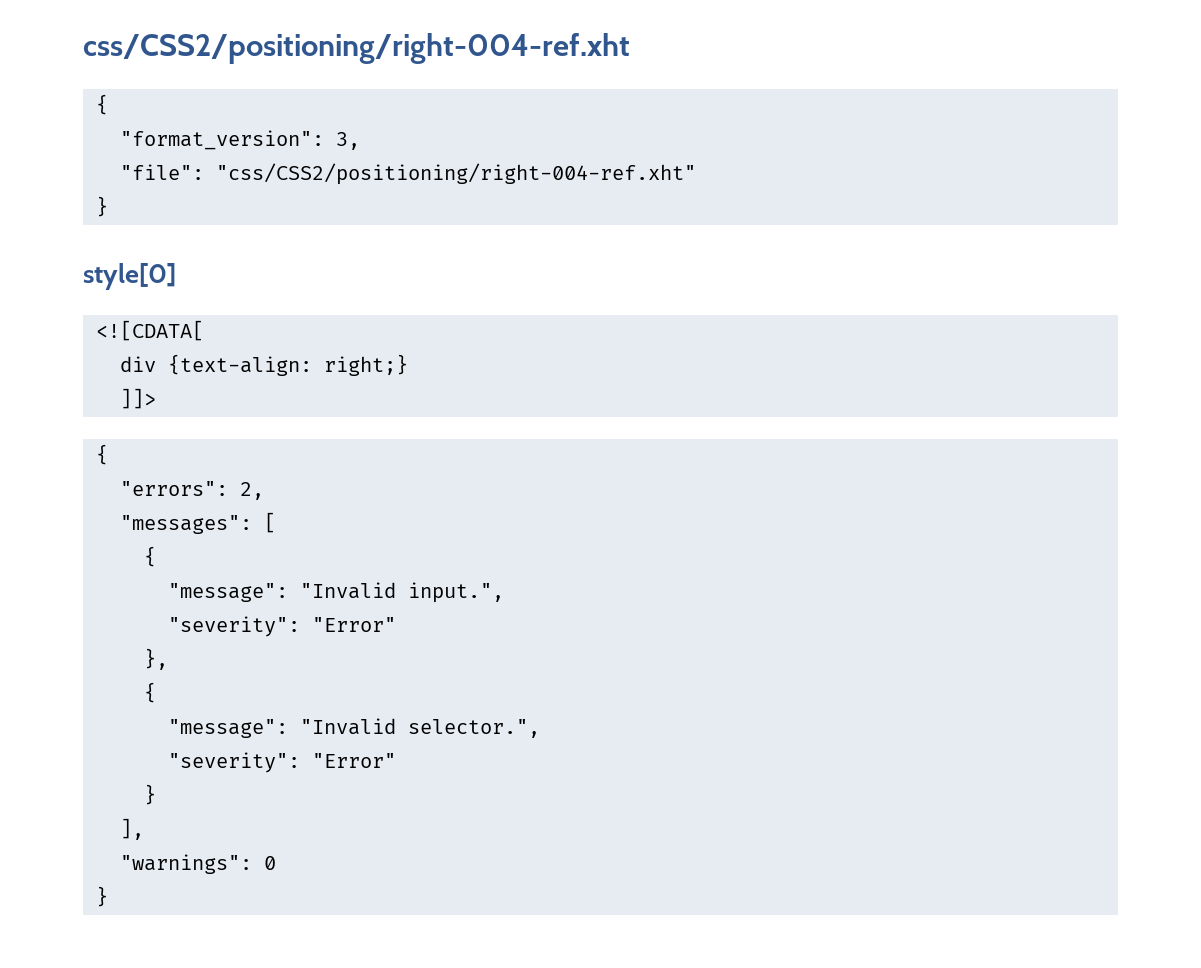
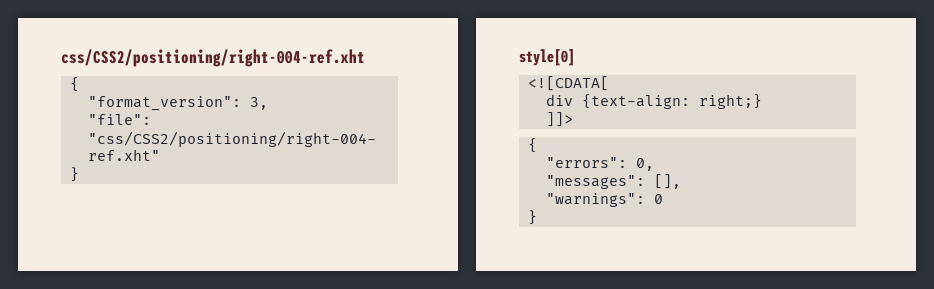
- "errors": 2,
+ "errors": 0,
- "messages": [
- {
- "message": "Invalid input.",
- "severity": "Error"
- },
- {
- "message": "Invalid selector.",
- "severity": "Error"
- }
- ],
+ "messages": [],

